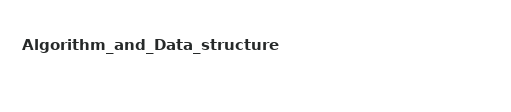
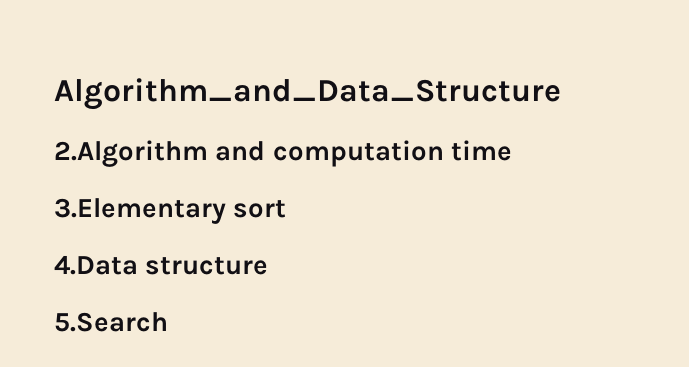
- Algorithm_and_Data_structure
+ Algorithm_and_Data_Structure
+ 2.Algorithm and computation time
+ 3.Elementary sort
+ 4.Data structure
+ 5.Search

